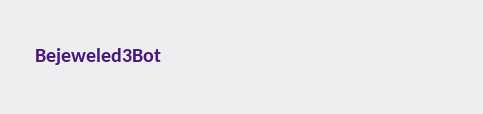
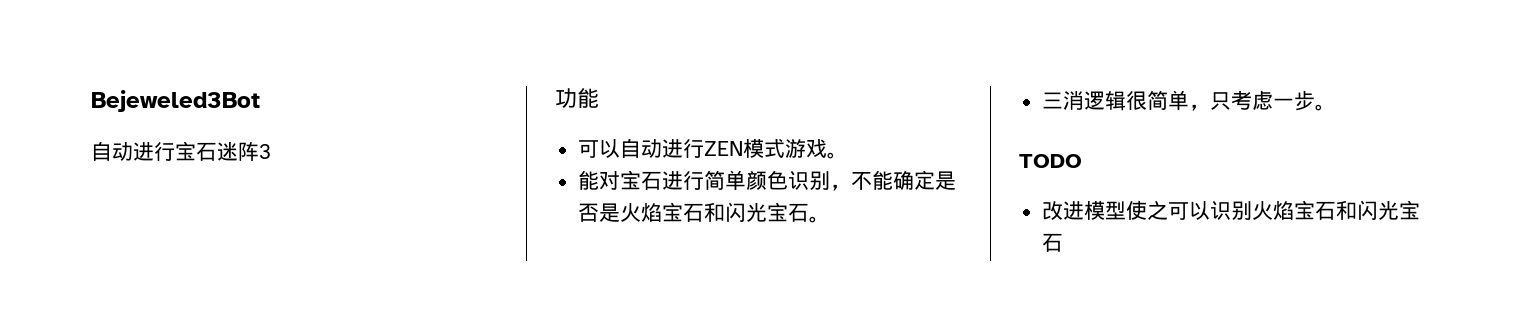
+ 自动进行宝石迷阵3
+ 功能
+ 可以自动进行ZEN模式游戏。
+ 能对宝石进行简单颜色识别，不能确定是否是火焰宝石和闪光宝石。
+ 三消逻辑很简单，只考虑一步。
+ TODO
+ 改进模型使之可以识别火焰宝石和闪光宝石

